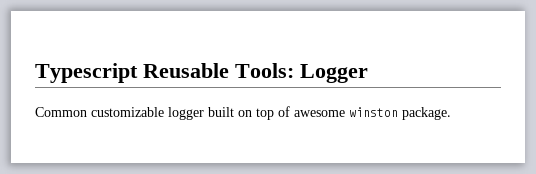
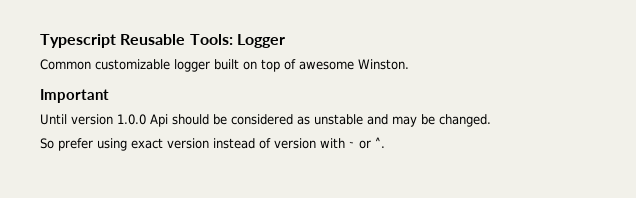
- Common customizable logger built on top of awesome winston package.
+ Common customizable logger built on top of awesome Winston.
+ Important
+ Until version 1.0.0 Api should be considered as unstable and may be changed.
+ So prefer using exact version instead of version with ~ or ^.

